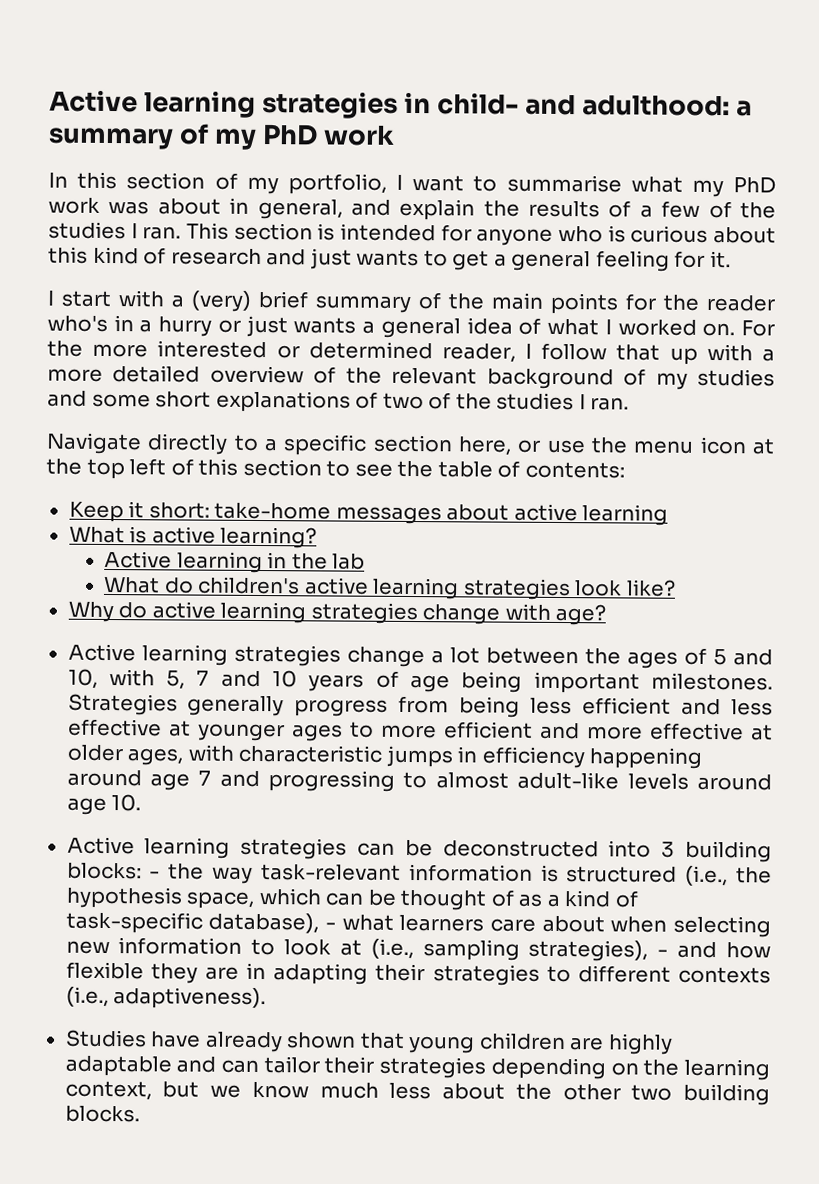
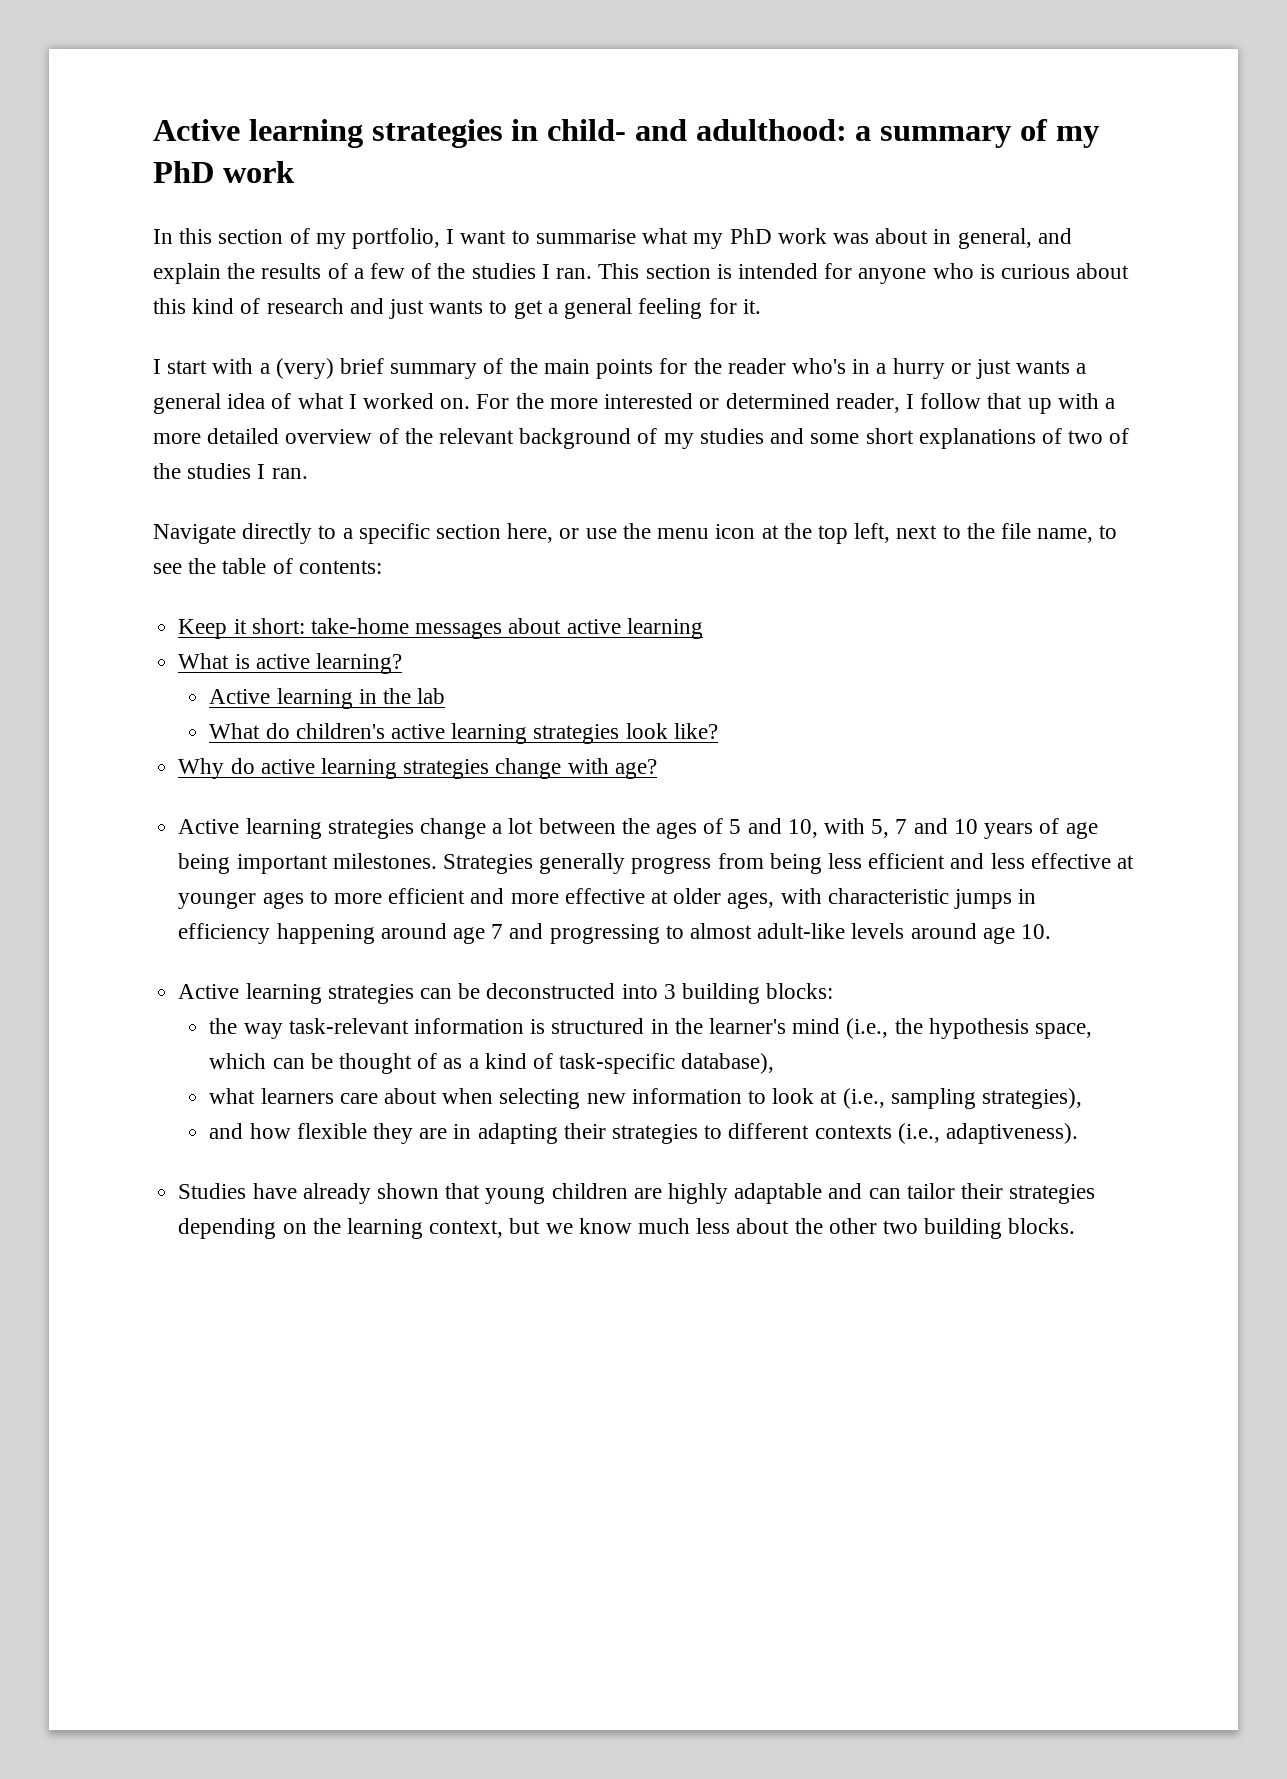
- Navigate directly to a specific section here, or use the menu icon at the top left of this section to see the table of contents:
+ Navigate directly to a specific section here, or use the menu icon at the top left, next to the file name, to see the table of contents:
- Active learning strategies can be deconstructed into 3 building blocks: - the way task-relevant information is structured (i.e., the hypothesis space, which can be thought of as a kind of task-specific database), - what learners care about when selecting new information to look at (i.e., sampling strategies), - and how flexible they are in adapting their strategies to different contexts (i.e., adaptiveness).
+ Active learning strategies can be deconstructed into 3 building blocks:
+ the way task-relevant information is structured in the learner's mind (i.e., the hypothesis space, which can be thought of as a kind of task-specific database),
+ what learners care about when selecting new information to look at (i.e., sampling strategies),
+ and how flexible they are in adapting their strategies to different contexts (i.e., adaptiveness).

